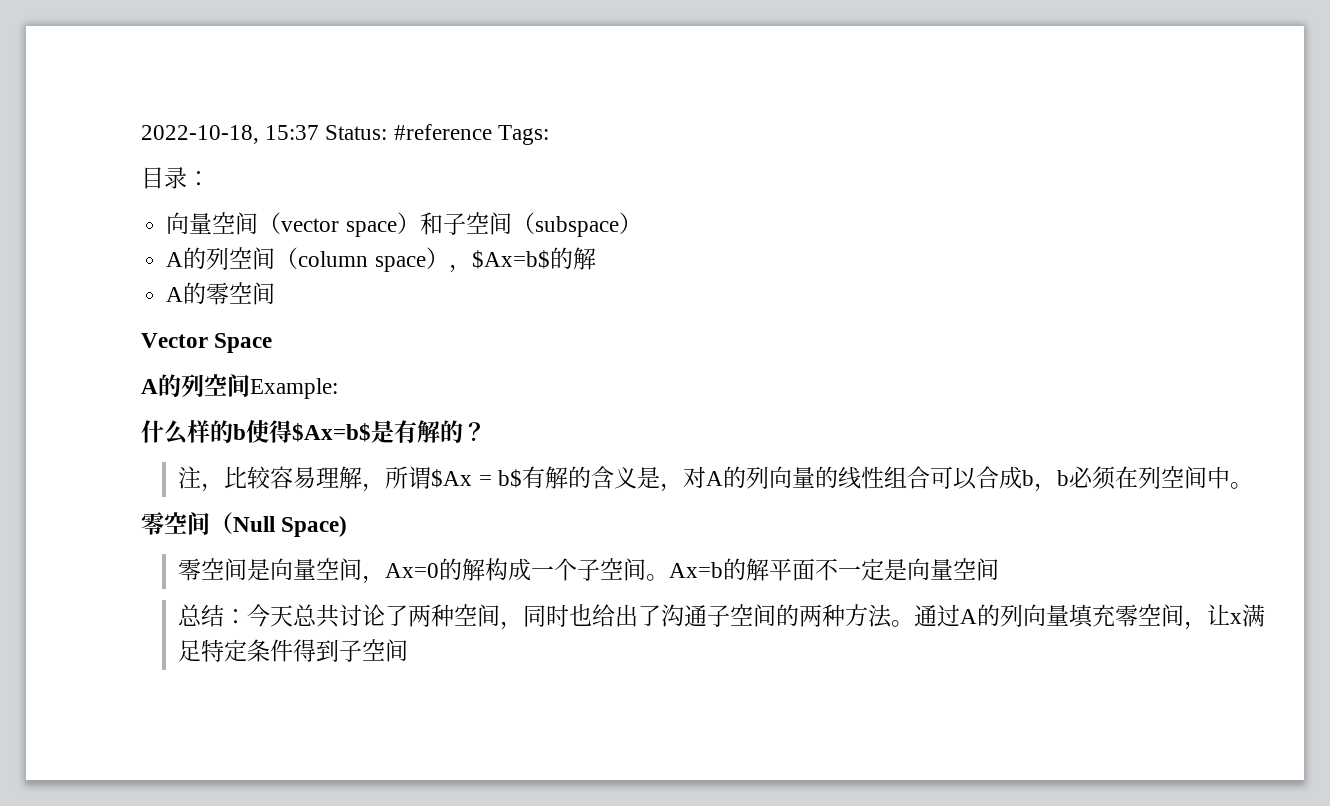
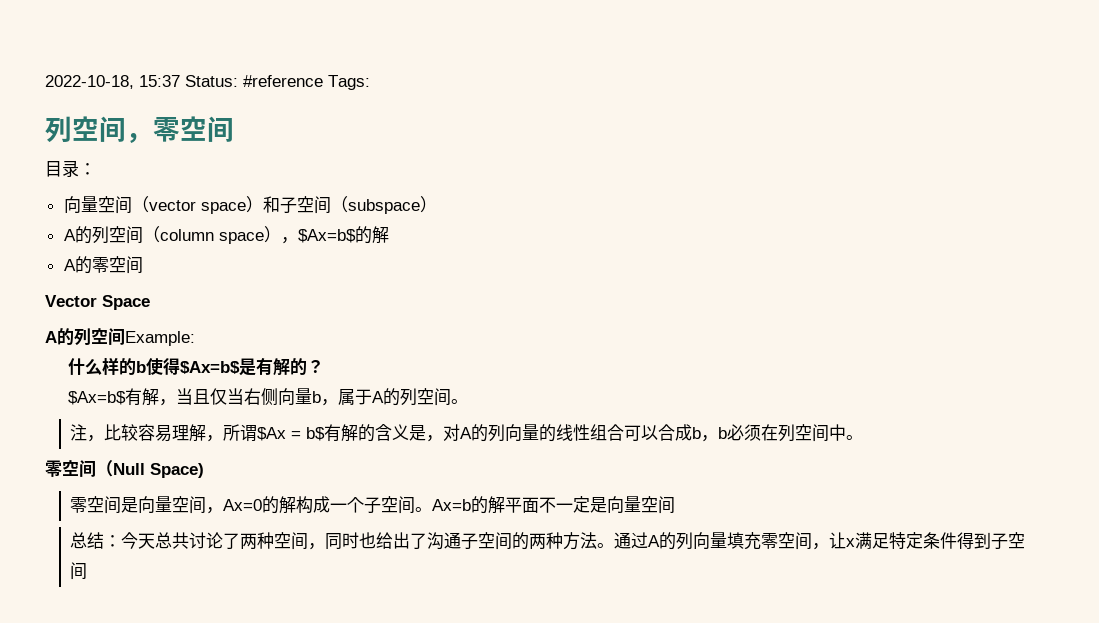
+ 列空间，零空间
+ $Ax=b$有解，当且仅当右侧向量b，属于A的列空间。

